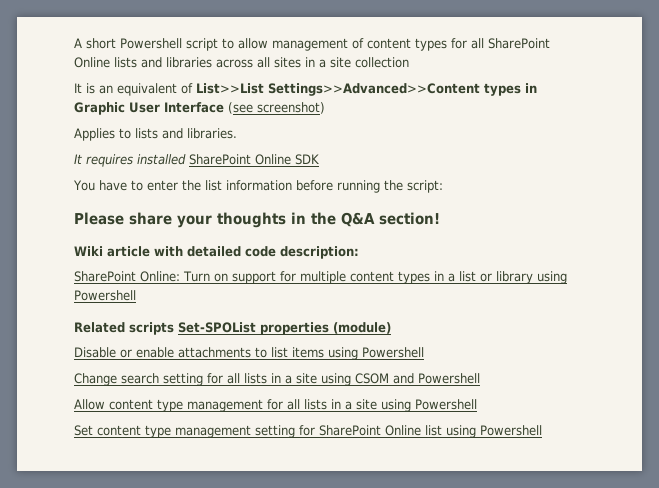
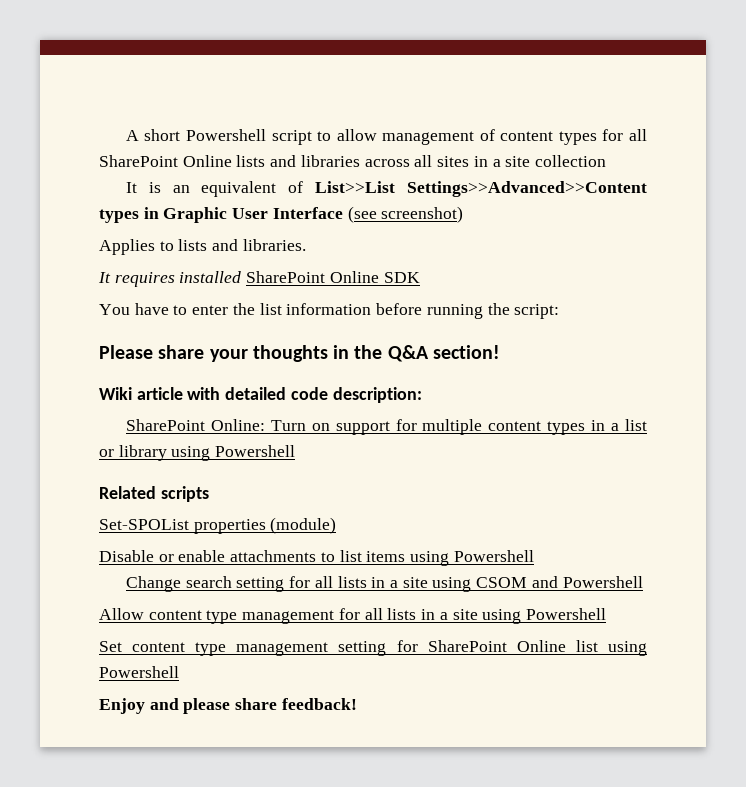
- Related scripts Set-SPOList properties (module)
+ Related scripts
+ Set-SPOList properties (module)
+ Enjoy and please share feedback!

